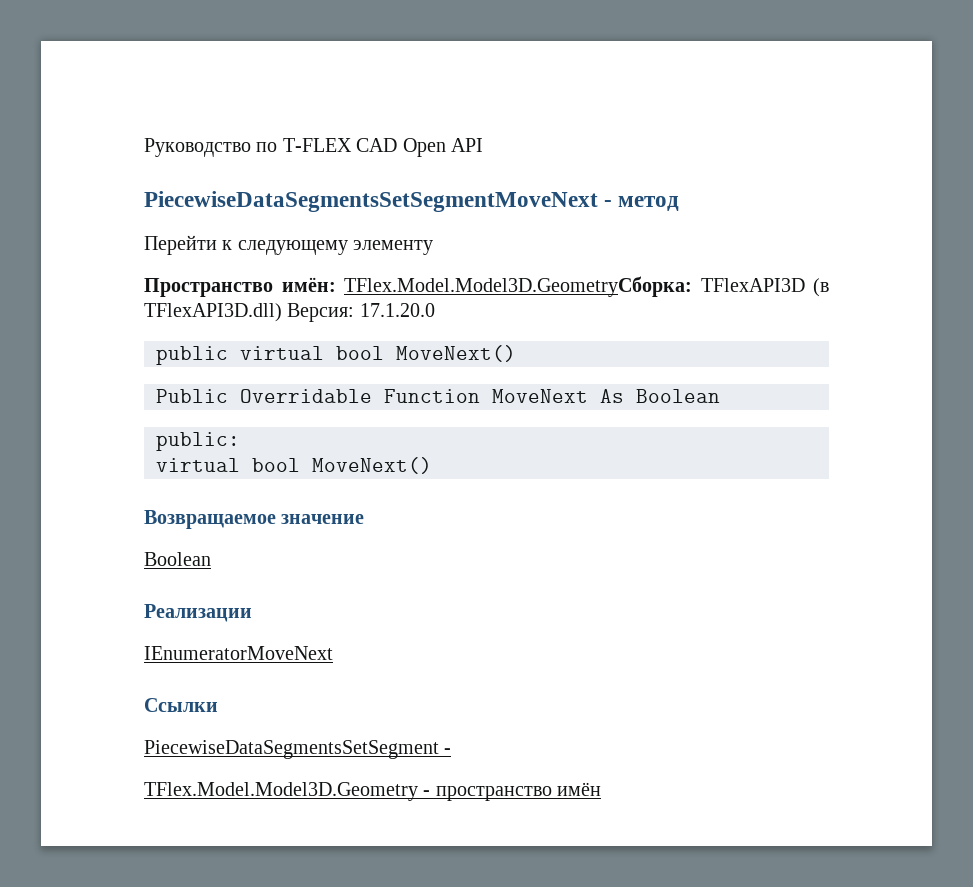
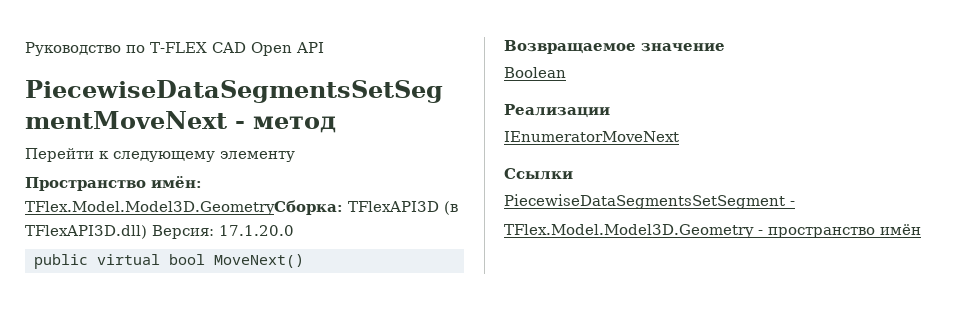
- Public Overridable Function MoveNext As Boolean
- public:
- virtual bool MoveNext()

